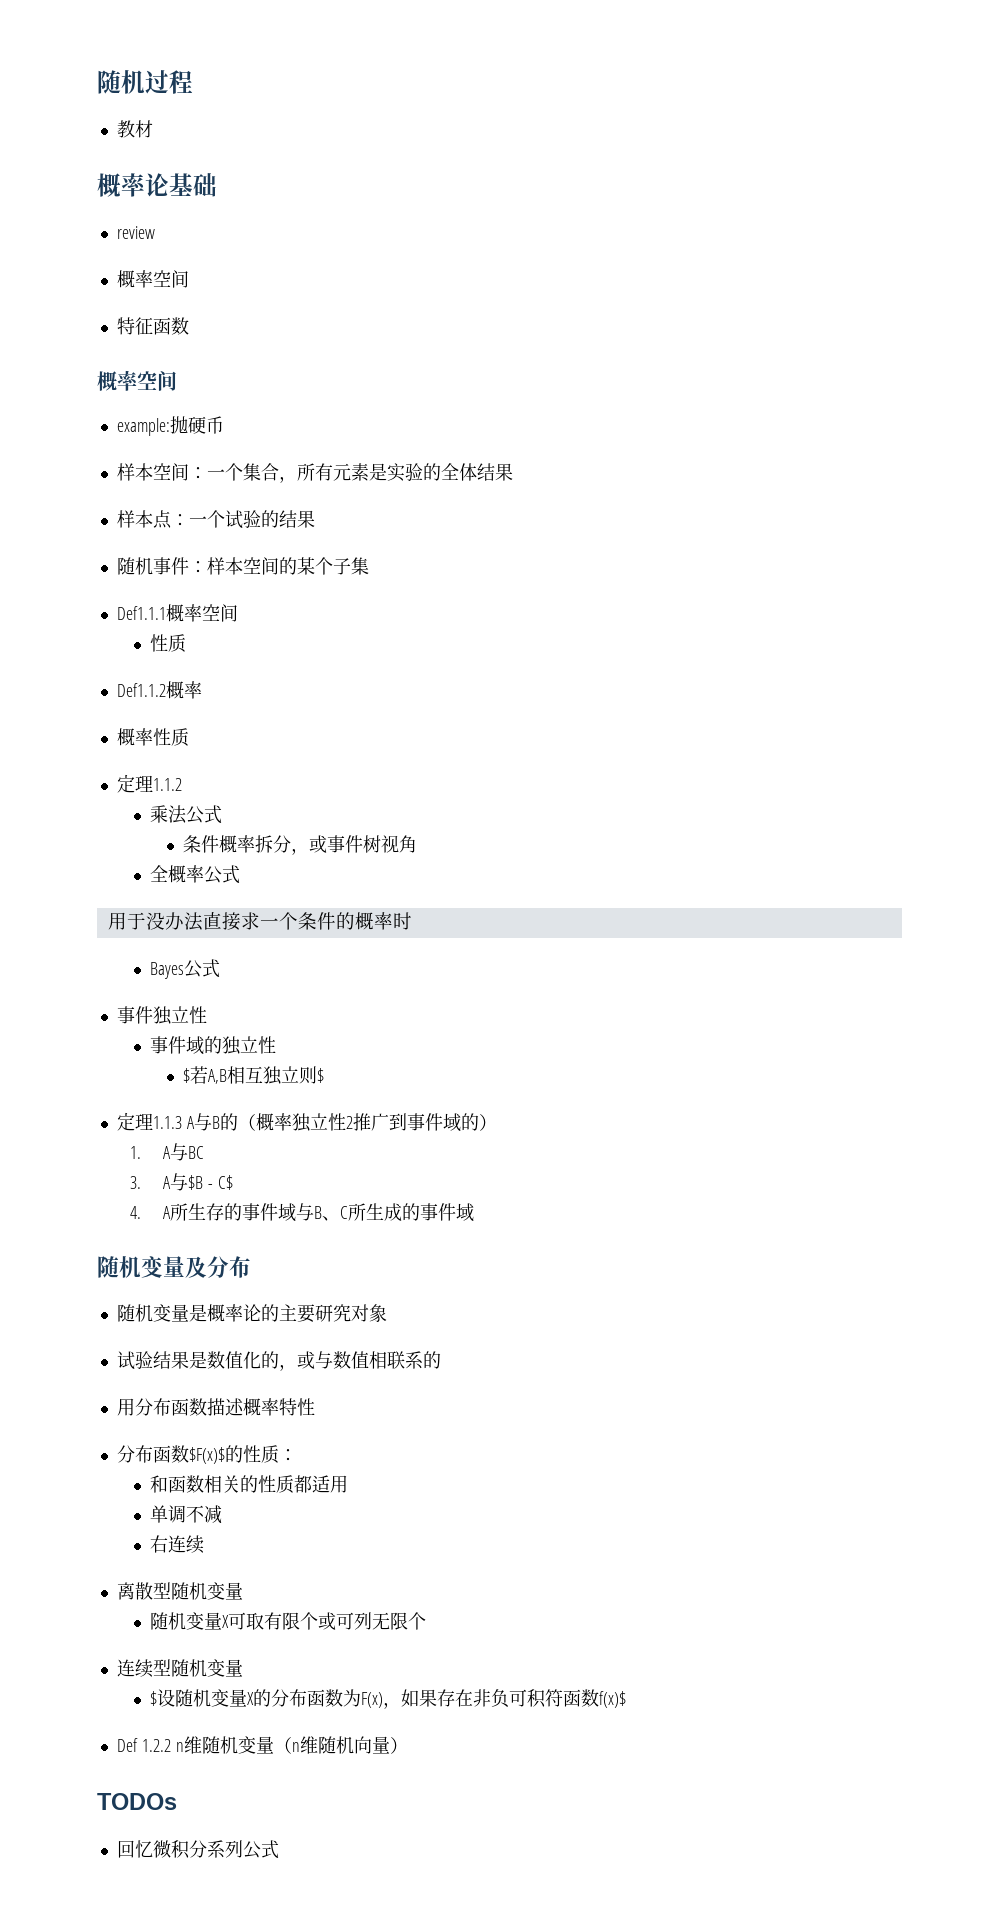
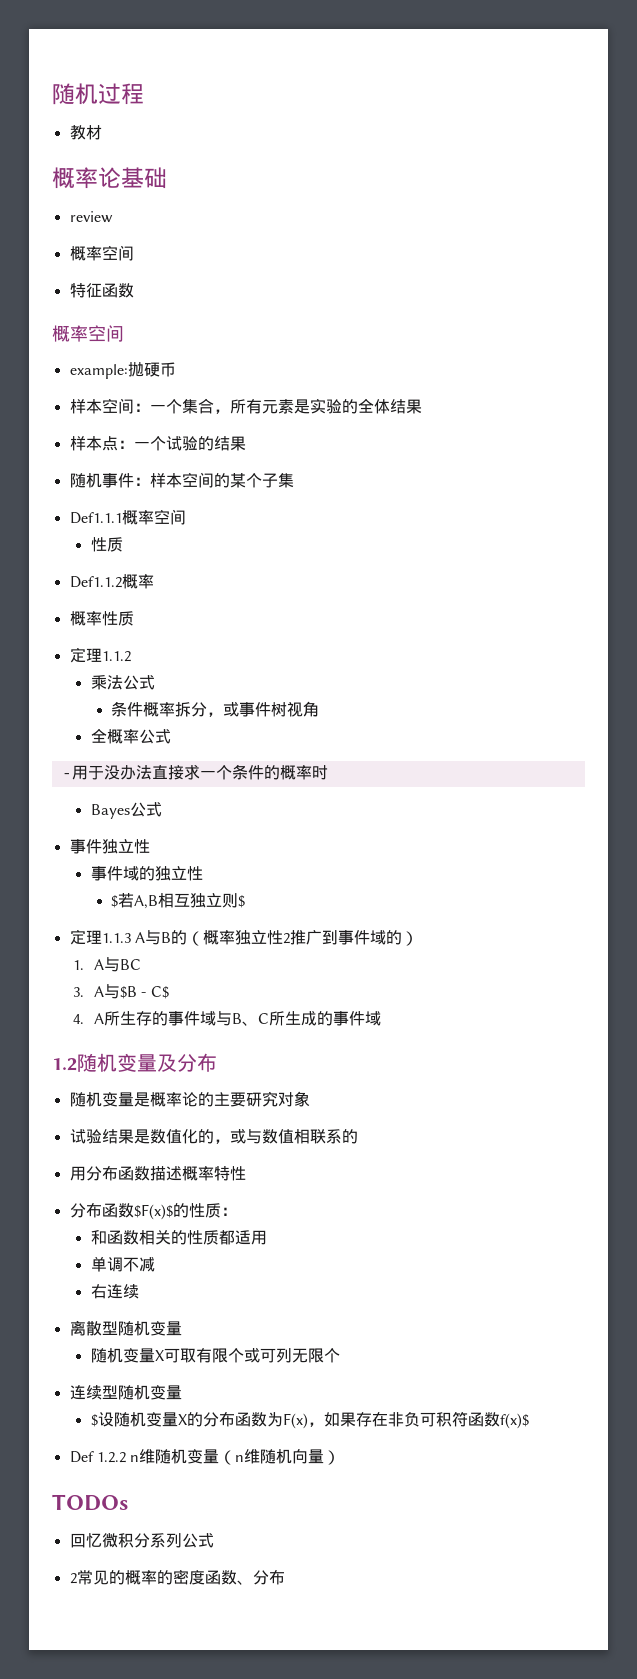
- 用于没办法直接求一个条件的概率时
+ -用于没办法直接求一个条件的概率时
- 随机变量及分布
+ 1.2随机变量及分布
+ 2常见的概率的密度函数、分布

